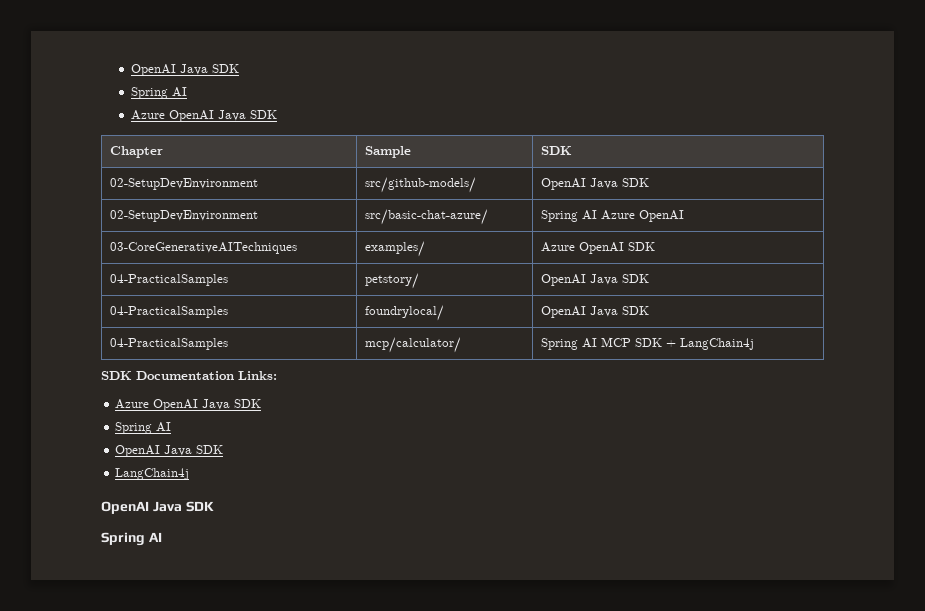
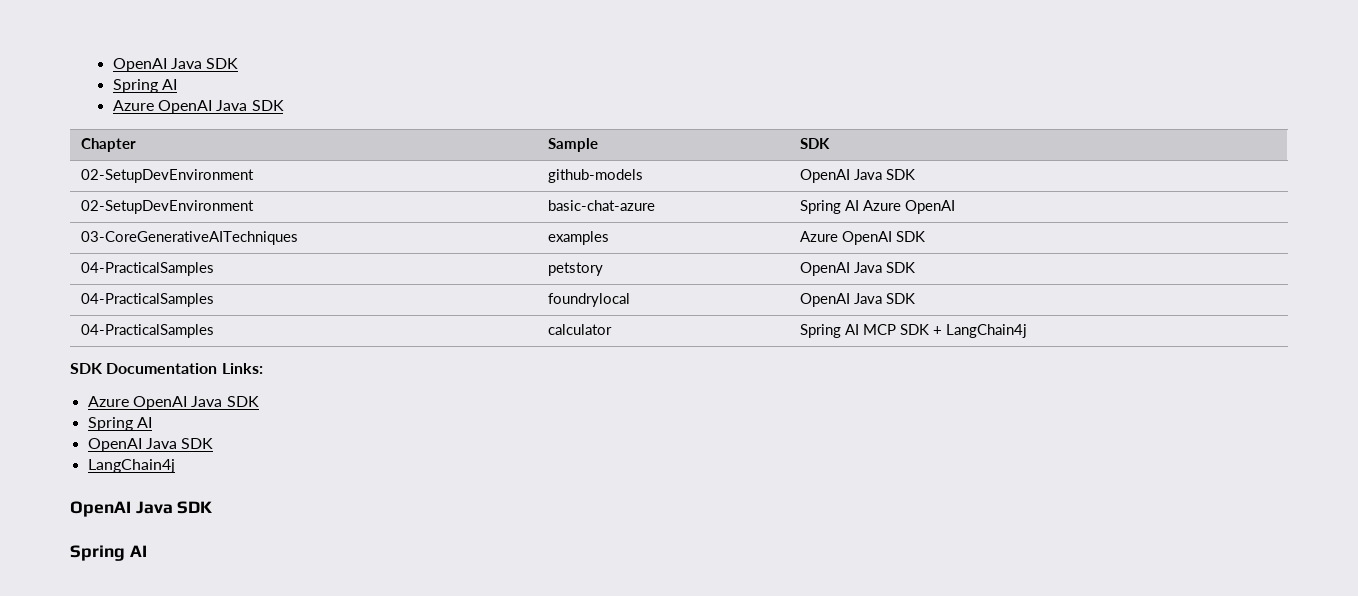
- 02-SetupDevEnvironment | src/github-models/ | OpenAI Java SDK
+ 02-SetupDevEnvironment | github-models | OpenAI Java SDK
- 02-SetupDevEnvironment | src/basic-chat-azure/ | Spring AI Azure OpenAI
+ 02-SetupDevEnvironment | basic-chat-azure | Spring AI Azure OpenAI
- 03-CoreGenerativeAITechniques | examples/ | Azure OpenAI SDK
+ 03-CoreGenerativeAITechniques | examples | Azure OpenAI SDK
- 04-PracticalSamples | petstory/ | OpenAI Java SDK
- 04-PracticalSamples | foundrylocal/ | OpenAI Java SDK
- 04-PracticalSamples | mcp/calculator/ | Spring AI MCP SDK + LangChain4j
+ 04-PracticalSamples | petstory | OpenAI Java SDK
+ 04-PracticalSamples | foundrylocal | OpenAI Java SDK
+ 04-PracticalSamples | calculator | Spring AI MCP SDK + LangChain4j

